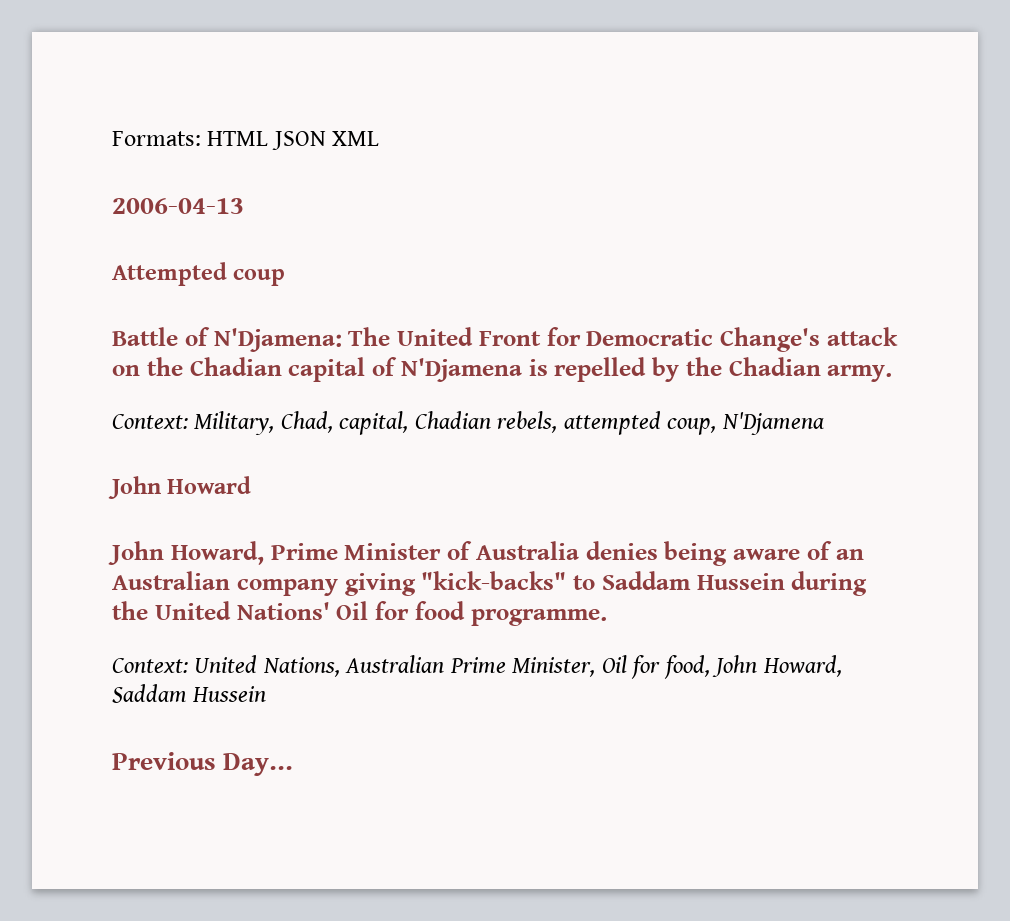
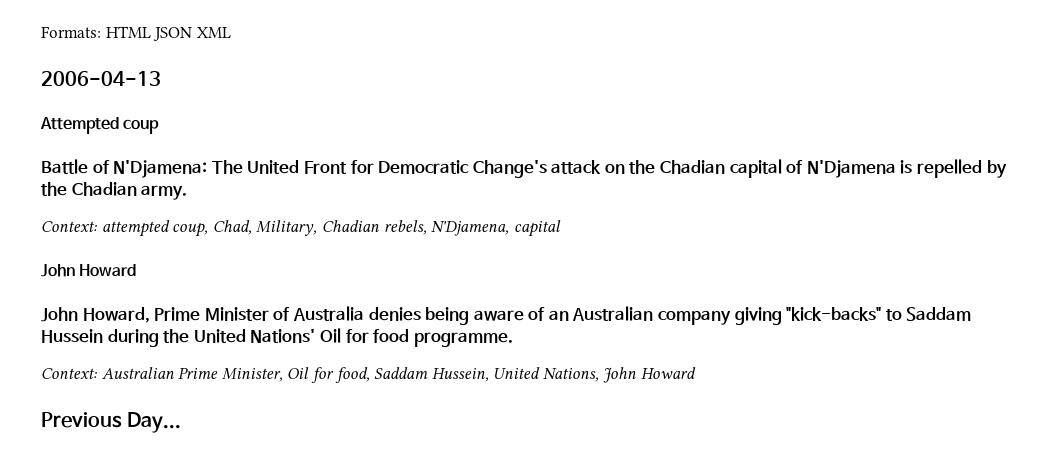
- Context: Military, Chad, capital, Chadian rebels, attempted coup, N'Djamena
+ Context: attempted coup, Chad, Military, Chadian rebels, N'Djamena, capital
- Context: United Nations, Australian Prime Minister, Oil for food, John Howard, Saddam Hussein
+ Context: Australian Prime Minister, Oil for food, Saddam Hussein, United Nations, John Howard

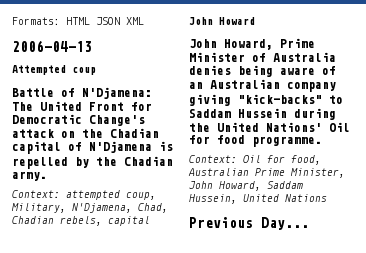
- Context: attempted coup, Chad, Military, Chadian rebels, N'Djamena, capital
+ Context: attempted coup, Military, N'Djamena, Chad, Chadian rebels, capital
- Context: Australian Prime Minister, Oil for food, Saddam Hussein, United Nations, John Howard
+ Context: Oil for food, Australian Prime Minister, John Howard, Saddam Hussein, United Nations

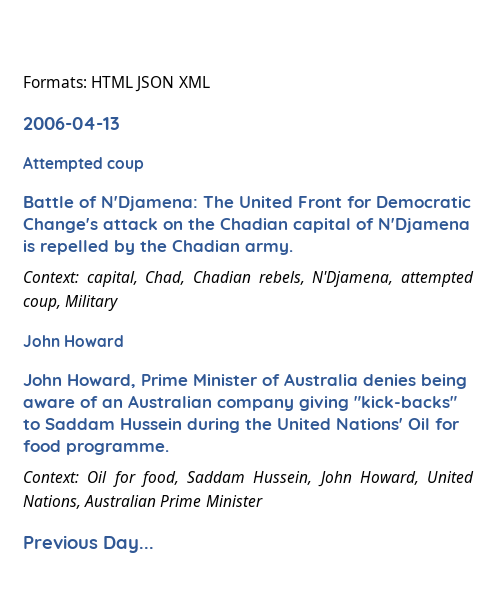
- Context: attempted coup, Military, N'Djamena, Chad, Chadian rebels, capital
+ Context: capital, Chad, Chadian rebels, N'Djamena, attempted coup, Military
- Context: Oil for food, Australian Prime Minister, John Howard, Saddam Hussein, United Nations
+ Context: Oil for food, Saddam Hussein, John Howard, United Nations, Australian Prime Minister

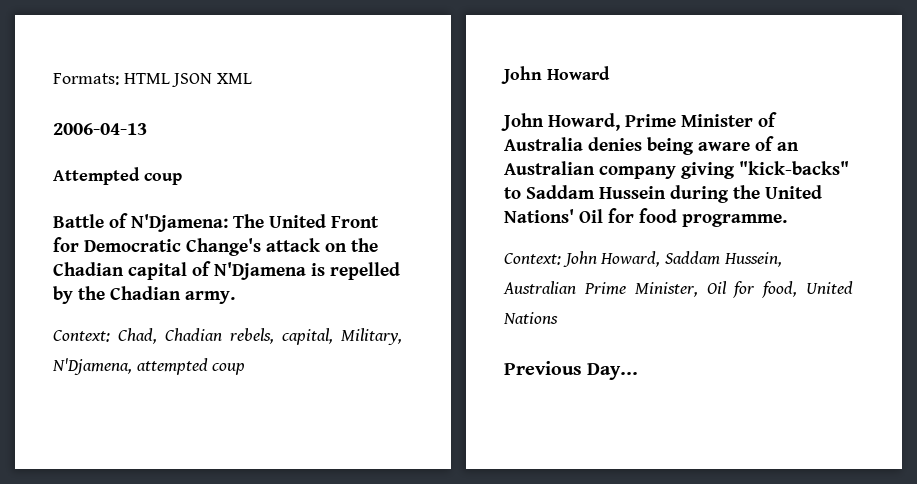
- Context: capital, Chad, Chadian rebels, N'Djamena, attempted coup, Military
+ Context: Chad, Chadian rebels, capital, Military, N'Djamena, attempted coup
- Context: Oil for food, Saddam Hussein, John Howard, United Nations, Australian Prime Minister
+ Context: John Howard, Saddam Hussein, Australian Prime Minister, Oil for food, United Nations

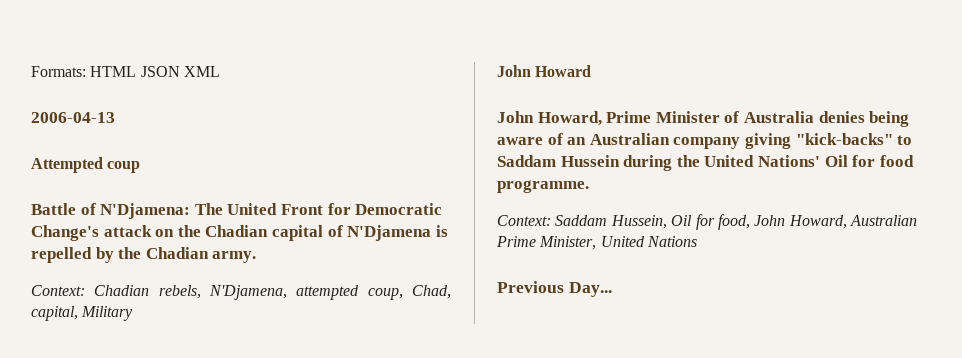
- Context: Chad, Chadian rebels, capital, Military, N'Djamena, attempted coup
+ Context: Chadian rebels, N'Djamena, attempted coup, Chad, capital, Military
- Context: John Howard, Saddam Hussein, Australian Prime Minister, Oil for food, United Nations
+ Context: Saddam Hussein, Oil for food, John Howard, Australian Prime Minister, United Nations

